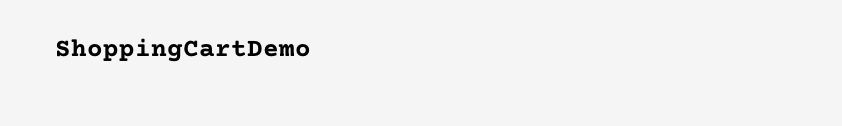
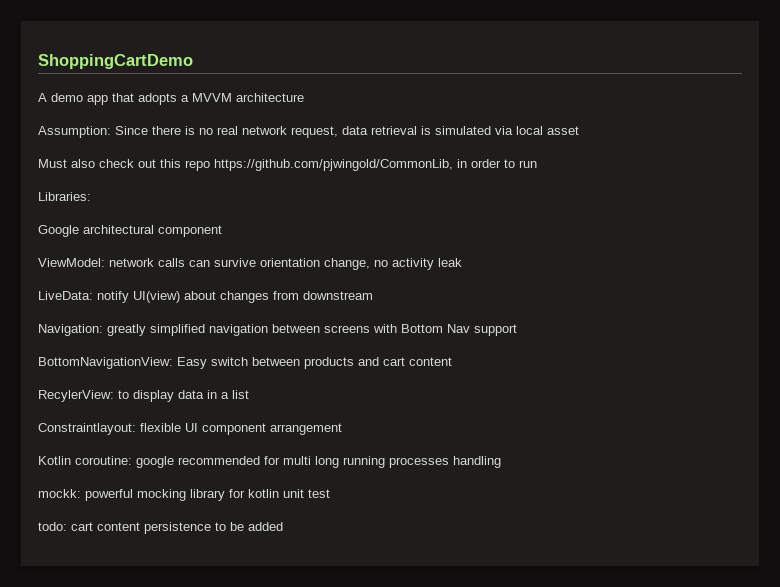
+ A demo app that adopts a MVVM architecture
+ Assumption: Since there is no real network request, data retrieval is simulated via local asset
+ Must also check out this repo https://github.com/pjwingold/CommonLib, in order to run
+ Libraries:
+ Google architectural component
+ ViewModel: network calls can survive orientation change, no activity leak
+ LiveData: notify UI(view) about changes from downstream
+ Navigation: greatly simplified navigation between screens with Bottom Nav support
+ BottomNavigationView: Easy switch between products and cart content
+ RecylerView: to display data in a list
+ Constraintlayout: flexible UI component arrangement
+ Kotlin coroutine: google recommended for multi long running processes handling
+ mockk: powerful mocking library for kotlin unit test
+ todo: cart content persistence to be added

